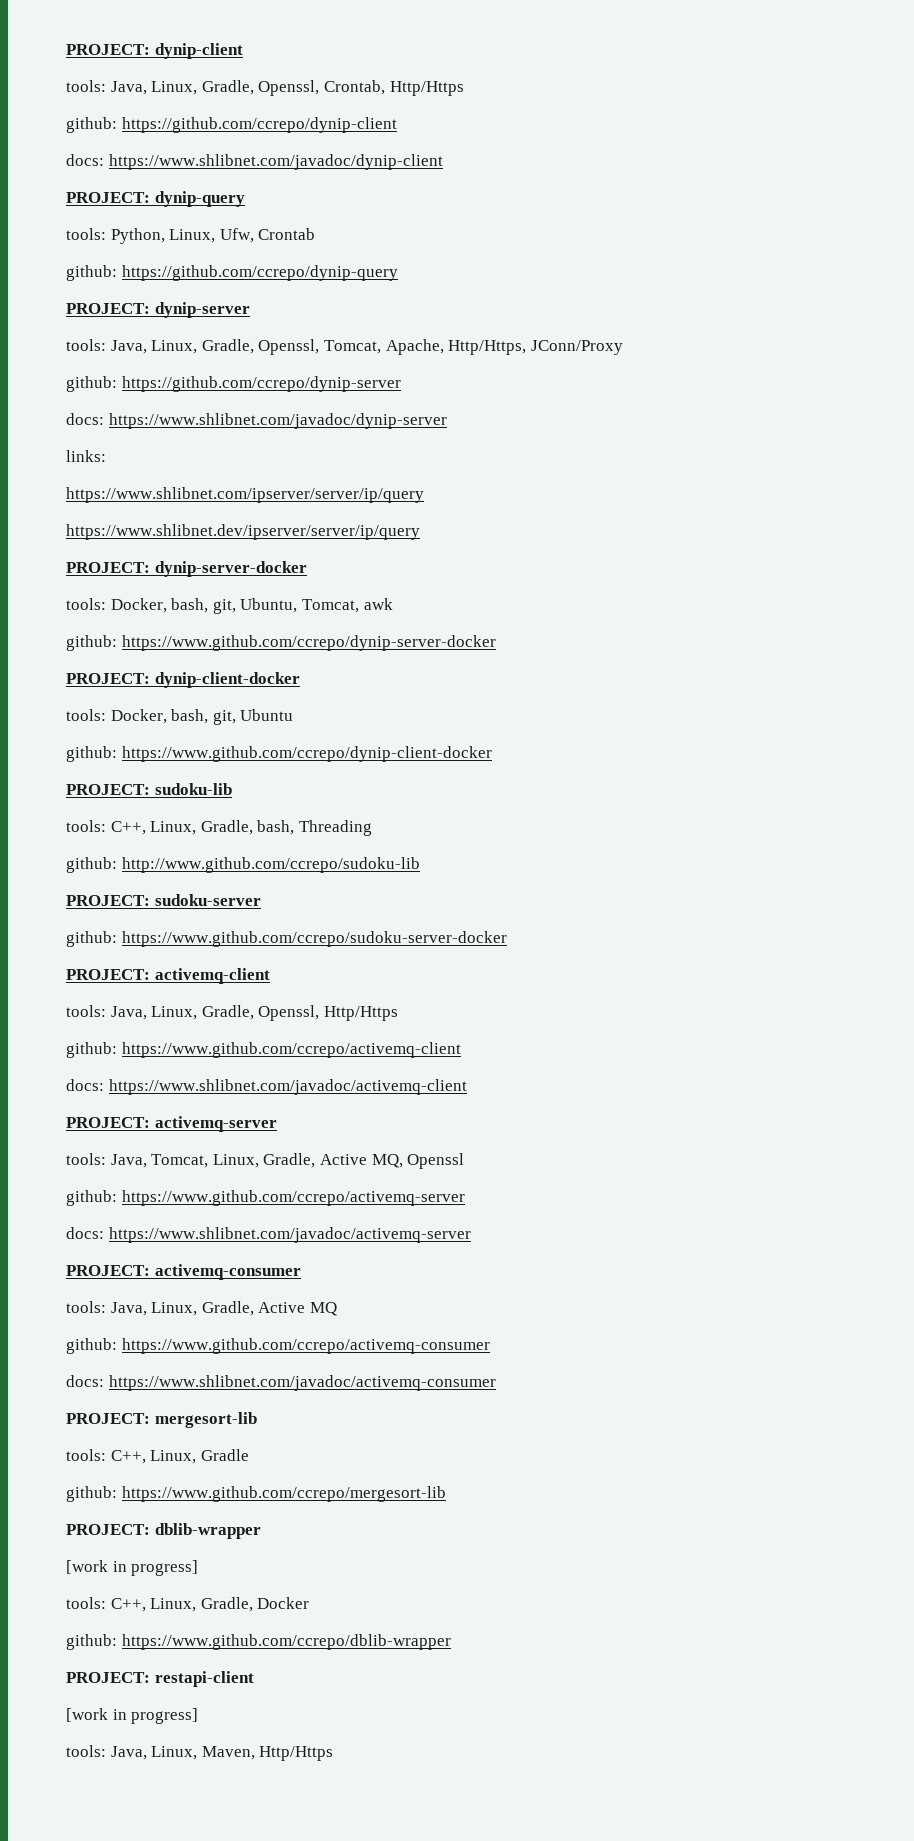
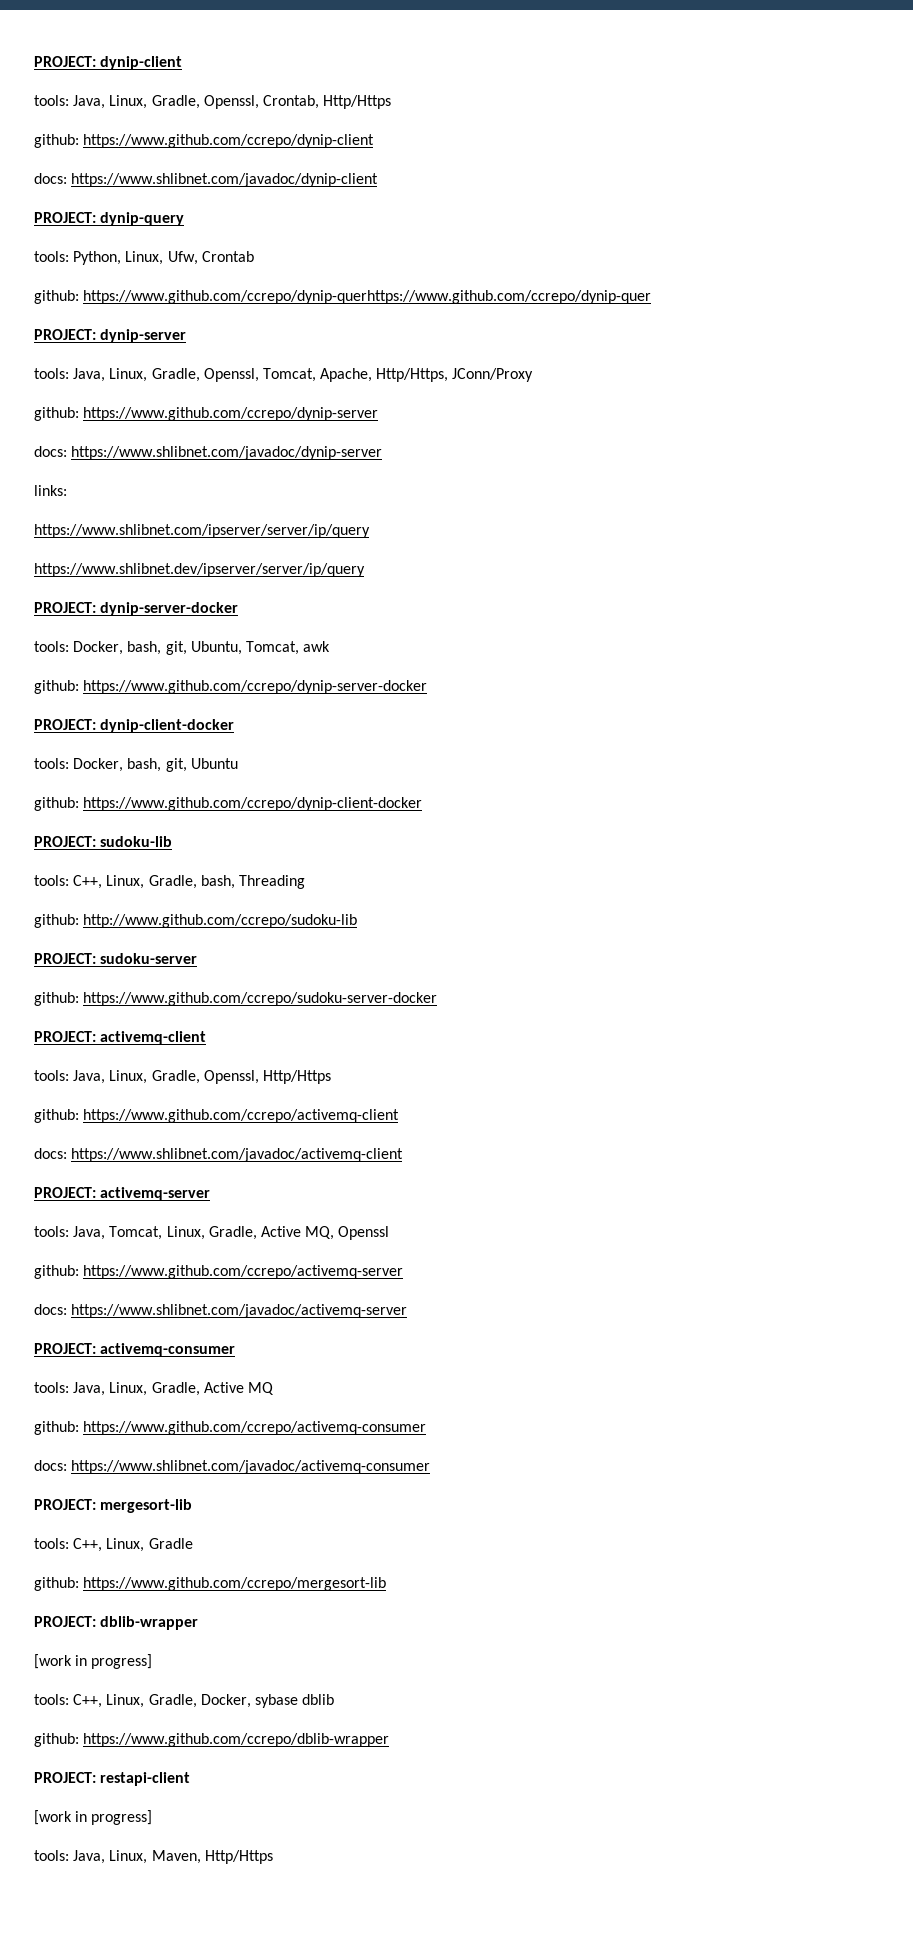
- github: https://github.com/ccrepo/dynip-client
+ github: https://www.github.com/ccrepo/dynip-client
- github: https://github.com/ccrepo/dynip-query
+ github: https://www.github.com/ccrepo/dynip-querhttps://www.github.com/ccrepo/dynip-quer
- github: https://github.com/ccrepo/dynip-server
+ github: https://www.github.com/ccrepo/dynip-server
- tools: C++, Linux, Gradle, Docker
+ tools: C++, Linux, Gradle, Docker, sybase dblib

